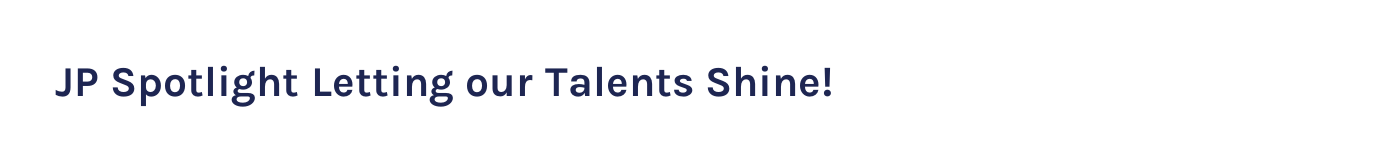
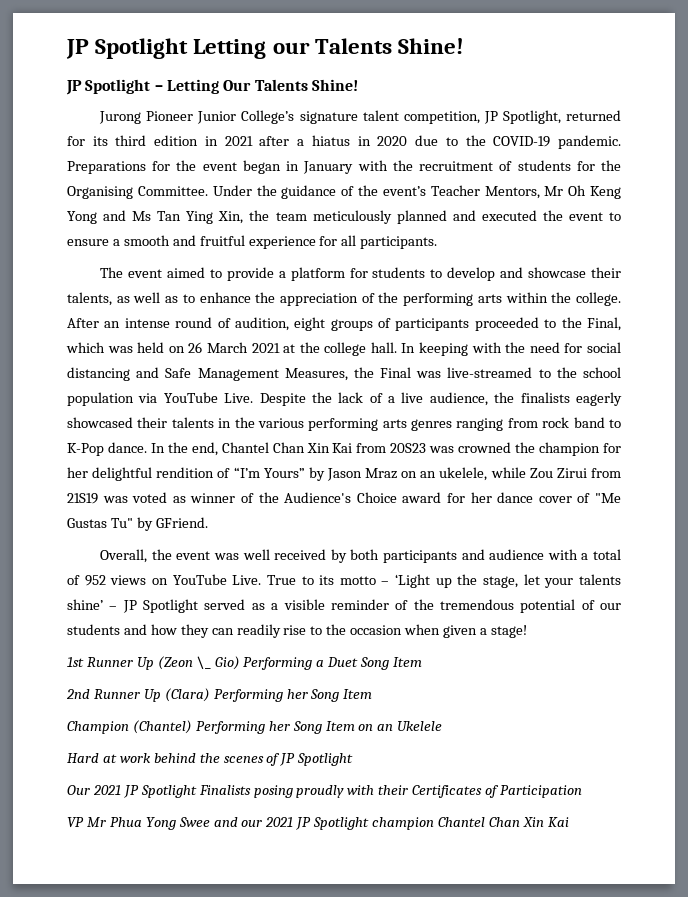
+ JP Spotlight – Letting Our Talents Shine!
+ Jurong Pioneer Junior College’s signature talent competition, JP Spotlight, returned for its third edition in 2021 after a hiatus in 2020 due to the COVID-19 pandemic. Preparations for the event began in January with the recruitment of students for the Organising Committee. Under the guidance of the event’s Teacher Mentors, Mr Oh Keng Yong and Ms Tan Ying Xin, the team meticulously planned and executed the event to ensure a smooth and fruitful experience for all participants.
+ The event aimed to provide a platform for students to develop and showcase their talents, as well as to enhance the appreciation of the performing arts within the college. After an intense round of audition, eight groups of participants proceeded to the Final, which was held on 26 March 2021 at the college hall. In keeping with the need for social distancing and Safe Management Measures, the Final was live-streamed to the school population via YouTube Live. Despite the lack of a live audience, the finalists eagerly showcased their talents in the various performing arts genres ranging from rock band to K-Pop dance. In the end, Chantel Chan Xin Kai from 20S23 was crowned the champion for her delightful rendition of “I’m Yours” by Jason Mraz on an ukelele, while Zou Zirui from 21S19 was voted as winner of the Audience's Choice award for her dance cover of "Me Gustas Tu" by GFriend.
+ Overall, the event was well received by both participants and audience with a total of 952 views on YouTube Live. True to its motto – ‘Light up the stage, let your talents shine’ – JP Spotlight served as a visible reminder of the tremendous potential of our students and how they can readily rise to the occasion when given a stage!
+ 1st Runner Up (Zeon \_ Gio) Performing a Duet Song Item
+ 2nd Runner Up (Clara) Performing her Song Item
+ Champion (Chantel) Performing her Song Item on an Ukelele
+ Hard at work behind the scenes of JP Spotlight
+ Our 2021 JP Spotlight Finalists posing proudly with their Certificates of Participation
+ VP Mr Phua Yong Swee and our 2021 JP Spotlight champion Chantel Chan Xin Kai

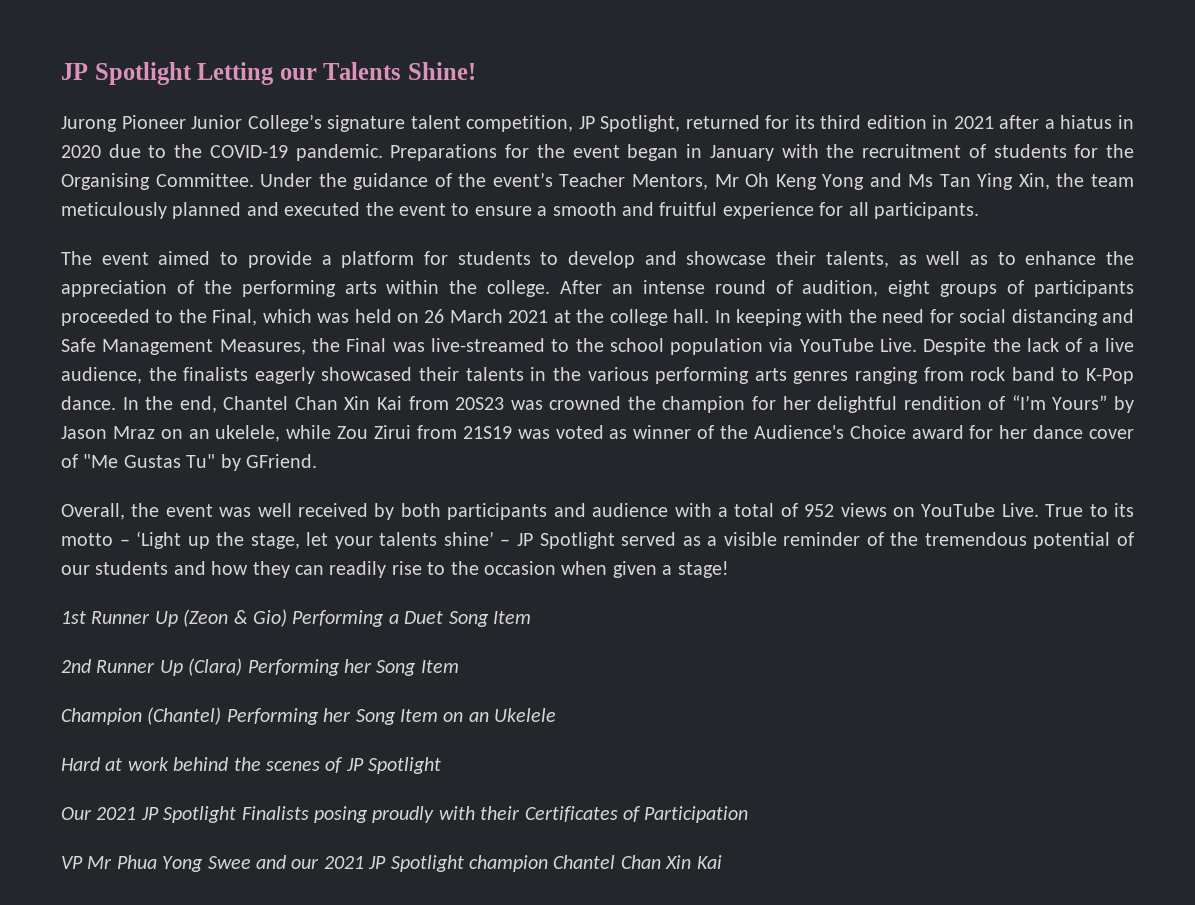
- JP Spotlight – Letting Our Talents Shine!
- 1st Runner Up (Zeon \_ Gio) Performing a Duet Song Item
+ 1st Runner Up (Zeon & Gio) Performing a Duet Song Item

